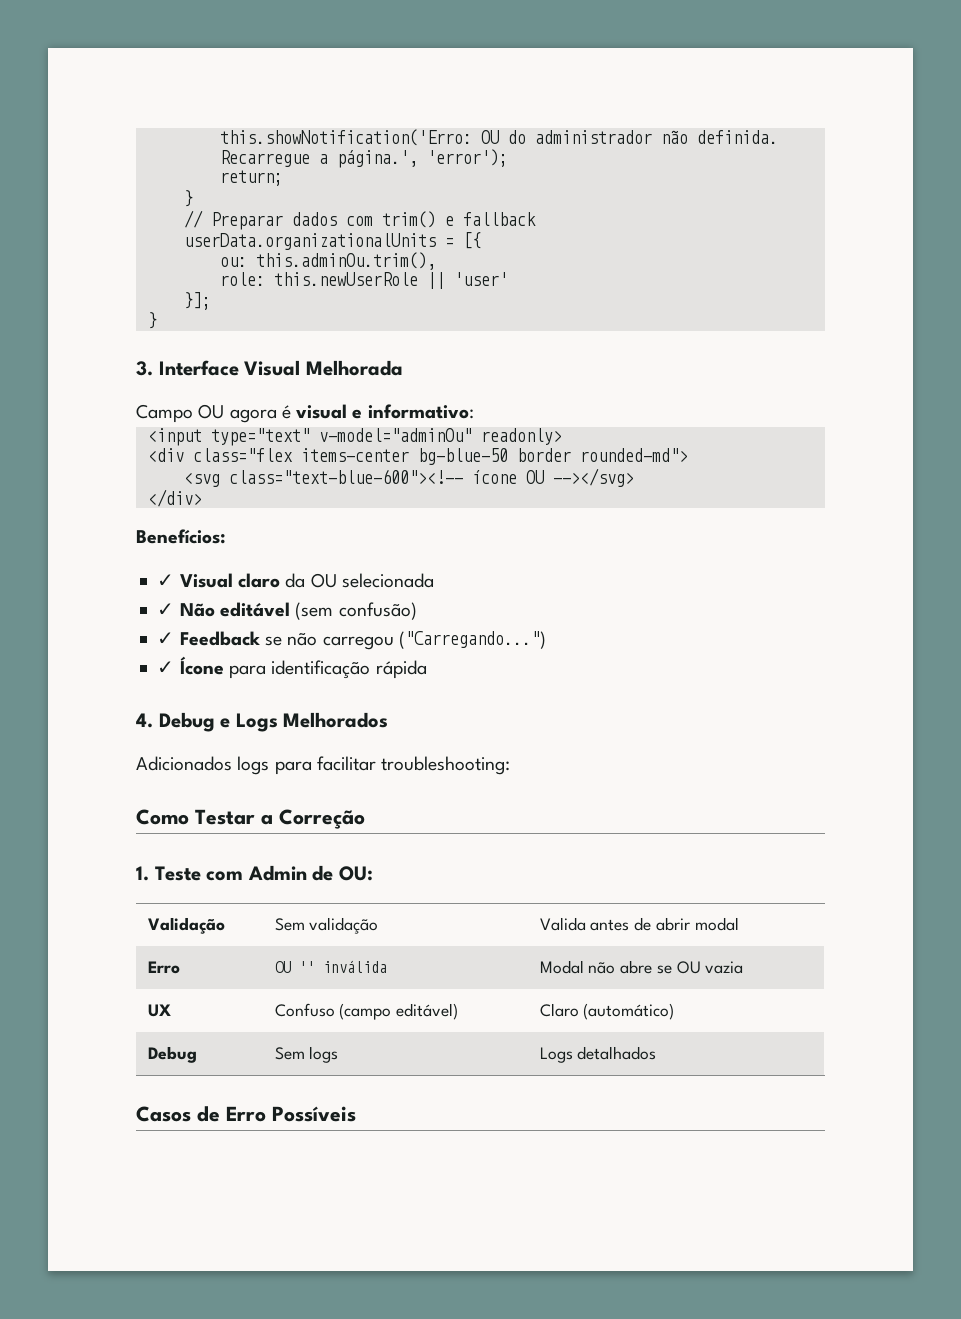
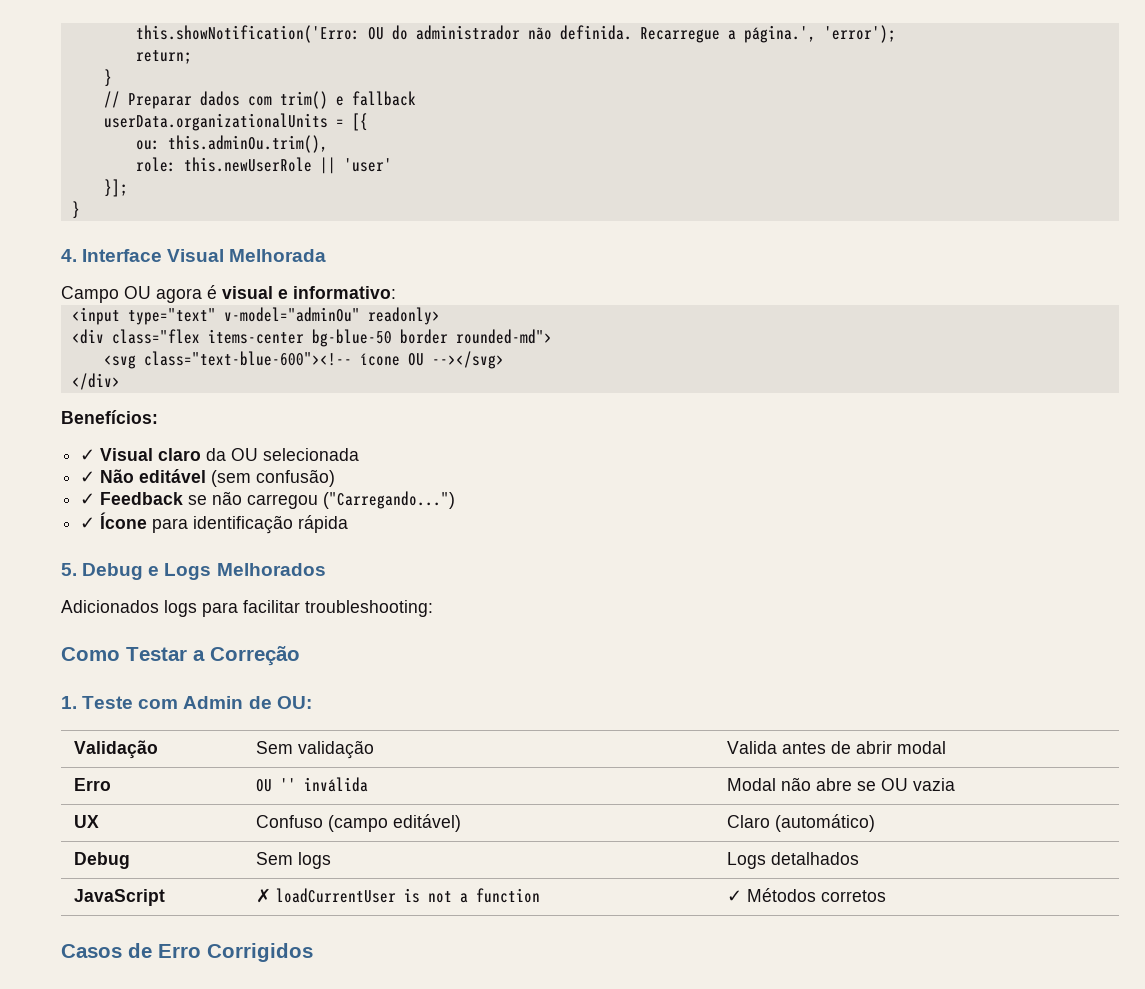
- 3. Interface Visual Melhorada
+ 4. Interface Visual Melhorada
- 4. Debug e Logs Melhorados
+ 5. Debug e Logs Melhorados
+ JavaScript | ✗ loadCurrentUser is not a function | ✓ Métodos corretos
- Casos de Erro Possíveis
+ Casos de Erro Corrigidos

